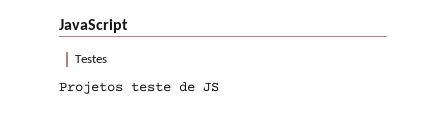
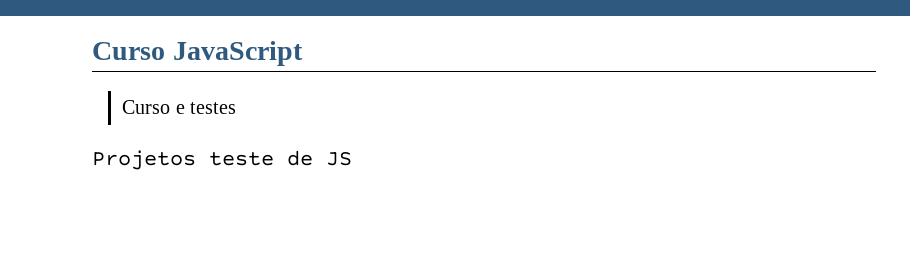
- JavaScript
+ Curso JavaScript
- Testes
+ Curso e testes

